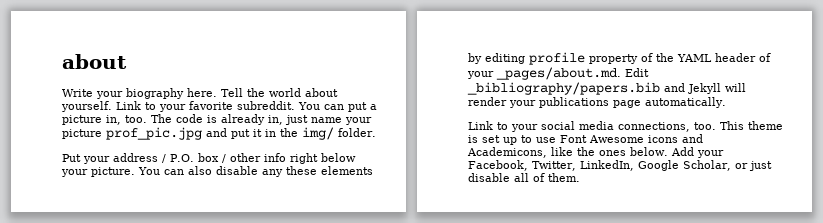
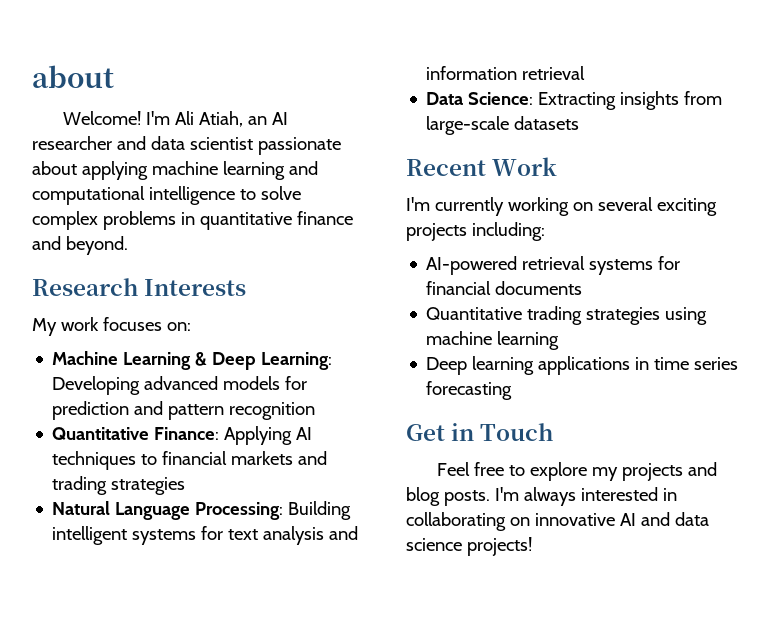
- Write your biography here. Tell the world about yourself. Link to your favorite subreddit. You can put a picture in, too. The code is already in, just name your picture prof_pic.jpg and put it in the img/ folder.
- Put your address / P.O. box / other info right below your picture. You can also disable any these elements by editing profile property of the YAML header of your _pages/about.md. Edit _bibliography/papers.bib and Jekyll will render your publications page automatically.
- Link to your social media connections, too. This theme is set up to use Font Awesome icons and Academicons, like the ones below. Add your Facebook, Twitter, LinkedIn, Google Scholar, or just disable all of them.
+ Welcome! I'm Ali Atiah, an AI researcher and data scientist passionate about applying machine learning and computational intelligence to solve complex problems in quantitative finance and beyond.
+ Research Interests
+ My work focuses on:
+ Machine Learning & Deep Learning: Developing advanced models for prediction and pattern recognition
+ Quantitative Finance: Applying AI techniques to financial markets and trading strategies
+ Natural Language Processing: Building intelligent systems for text analysis and information retrieval
+ Data Science: Extracting insights from large-scale datasets
+ Recent Work
+ I'm currently working on several exciting projects including:
+ AI-powered retrieval systems for financial documents
+ Quantitative trading strategies using machine learning
+ Deep learning applications in time series forecasting
+ Get in Touch
+ Feel free to explore my projects and blog posts. I'm always interested in collaborating on innovative AI and data science projects!

